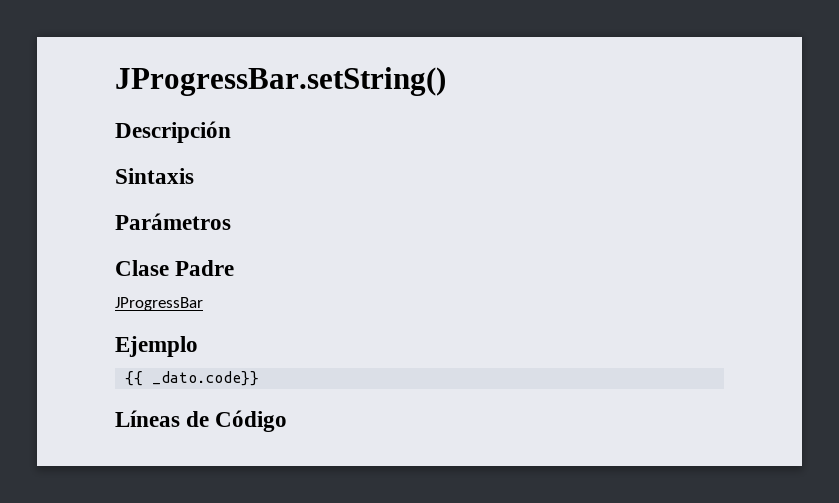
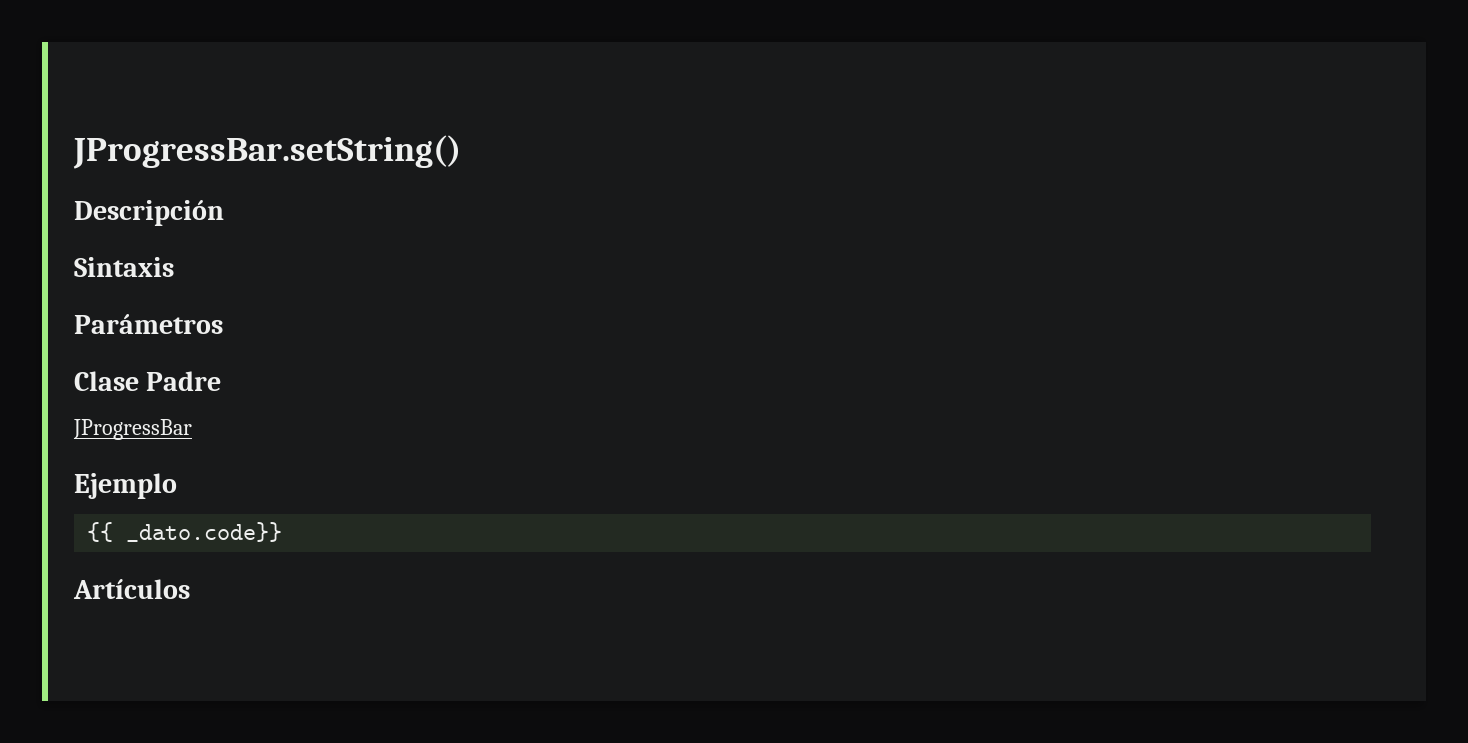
- Líneas de Código
+ Artículos

